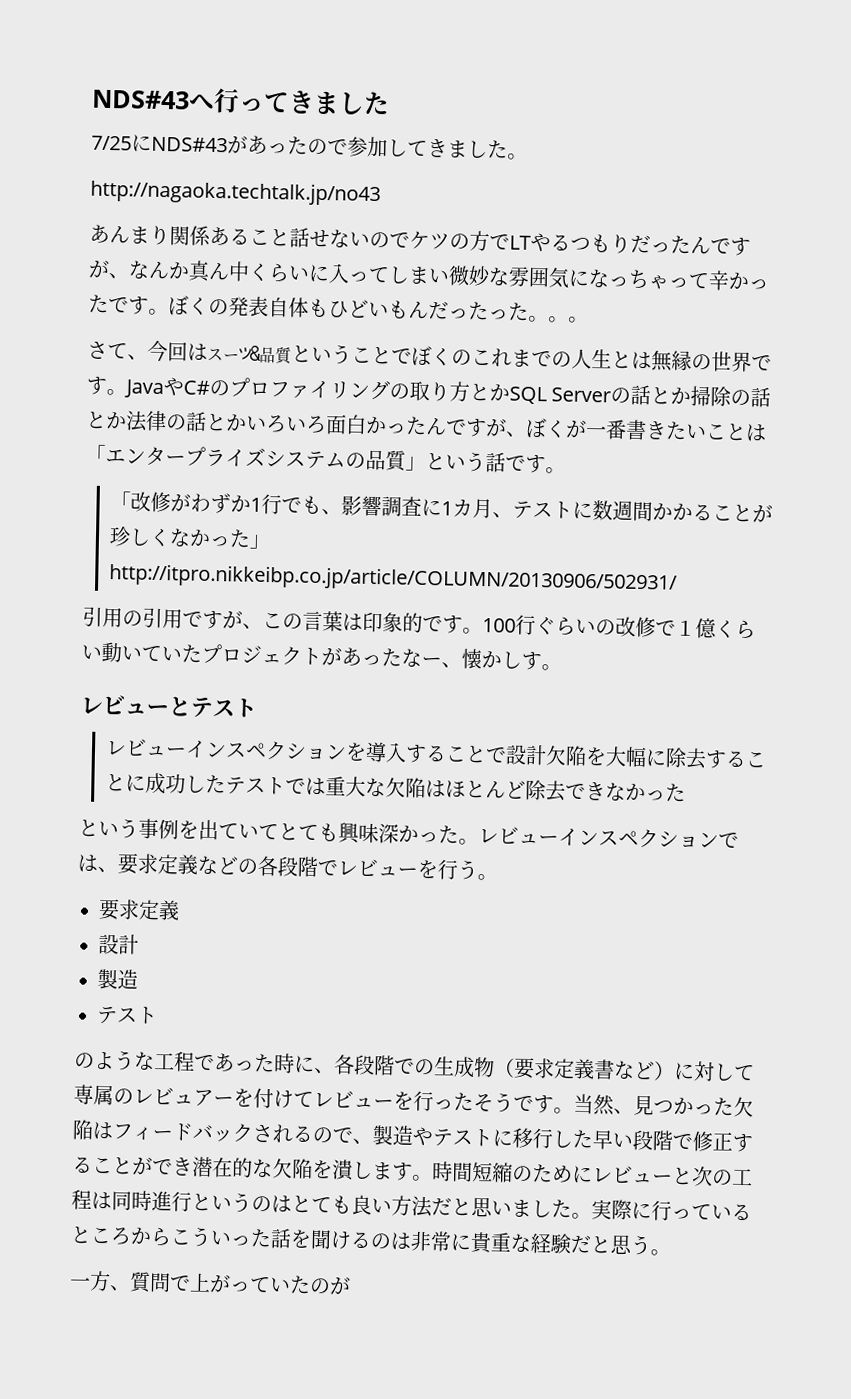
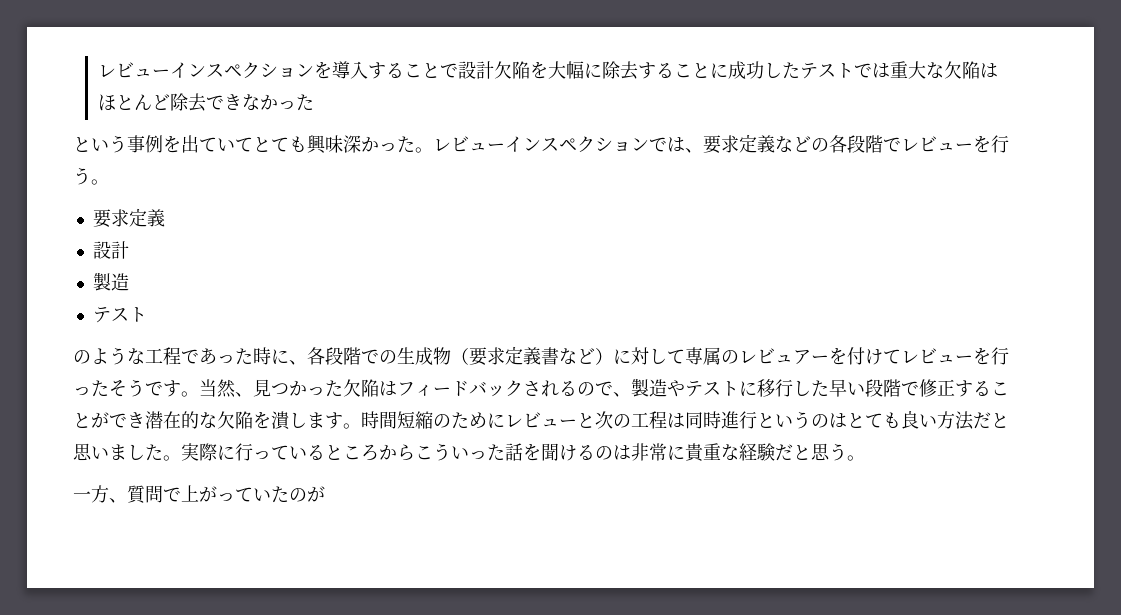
- NDS#43へ行ってきました
- 7/25にNDS#43があったので参加してきました。
- http://nagaoka.techtalk.jp/no43
- あんまり関係あること話せないのでケツの方でLTやるつもりだったんですが、なんか真ん中くらいに入ってしまい微妙な雰囲気になっちゃって辛かったです。ぼくの発表自体もひどいもんだったった。。。
- さて、今回はスーツ&品質ということでぼくのこれまでの人生とは無縁の世界です。JavaやC#のプロファイリングの取り方とかSQL Serverの話とか掃除の話とか法律の話とかいろいろ面白かったんですが、ぼくが一番書きたいことは「エンタープライズシステムの品質」という話です。
- 「改修がわずか1行でも、影響調査に1カ月、テストに数週間かかることが珍しくなかった」http://itpro.nikkeibp.co.jp/article/COLUMN/20130906/502931/
- 引用の引用ですが、この言葉は印象的です。100行ぐらいの改修で１億くらい動いていたプロジェクトがあったなー、懐かしす。
- レビューとテスト

